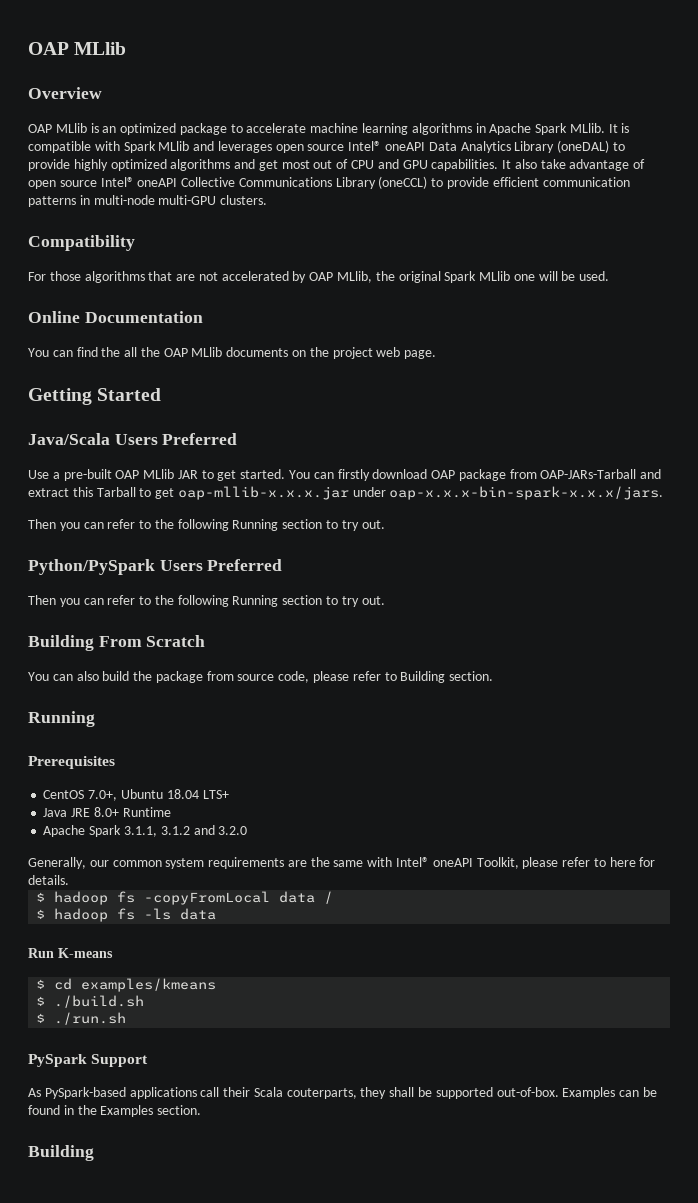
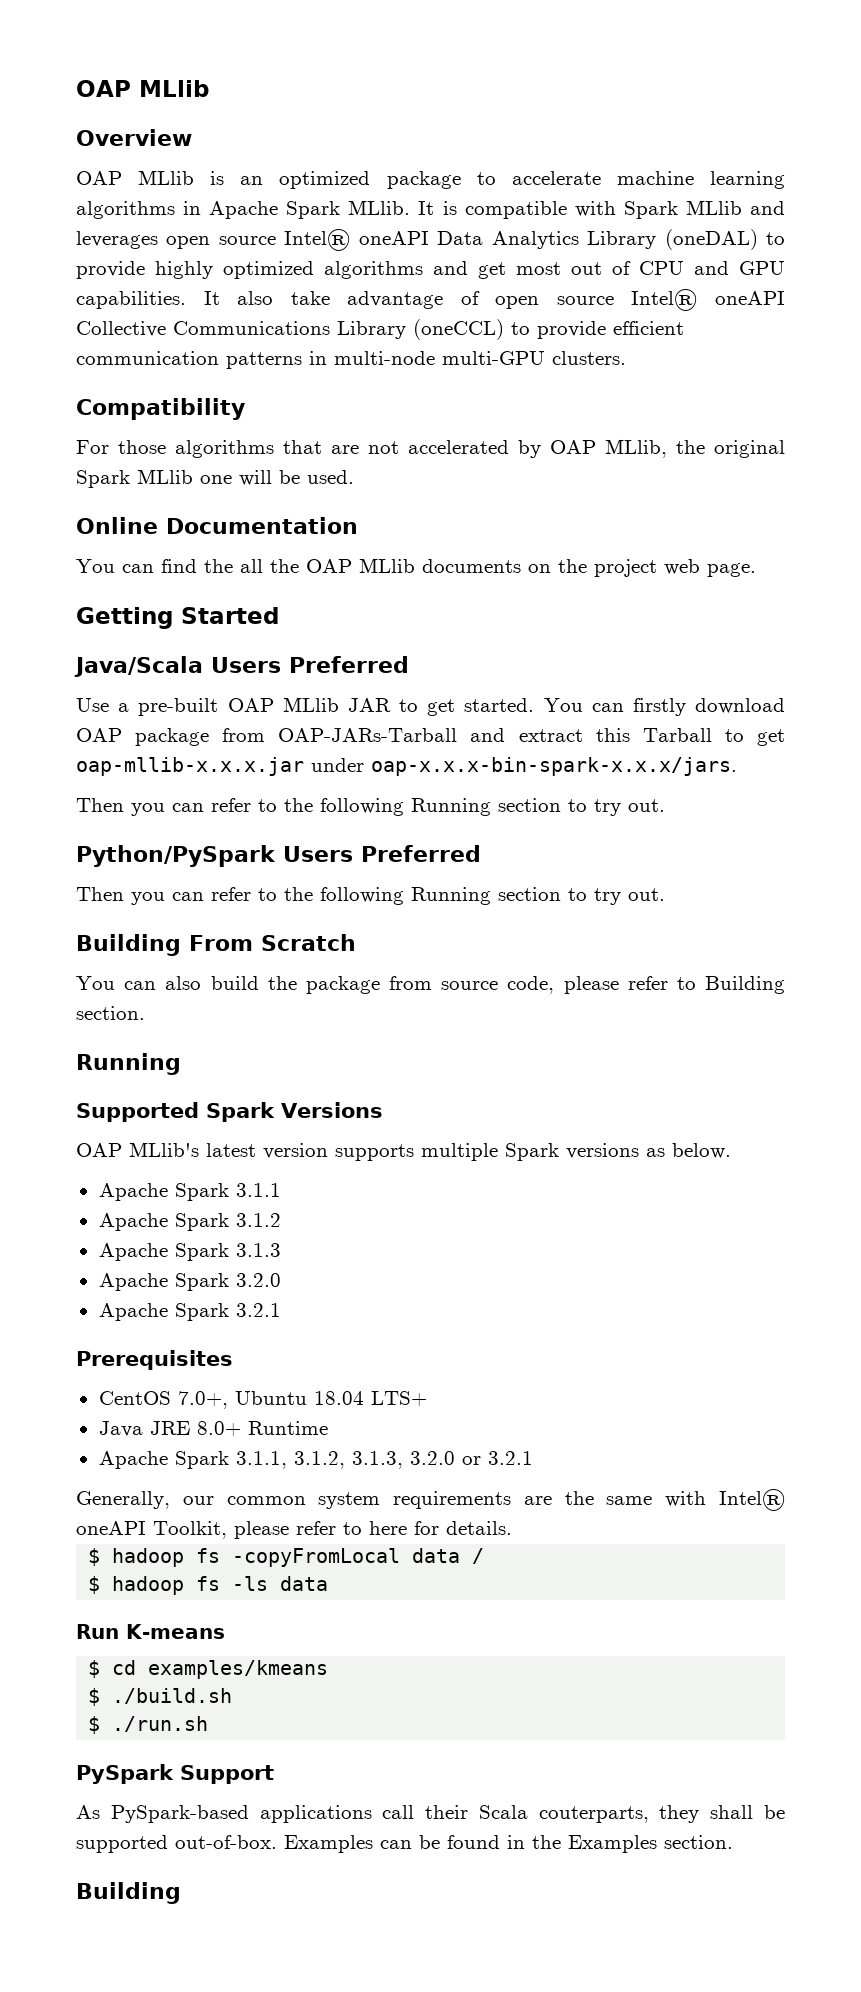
+ Supported Spark Versions
+ OAP MLlib's latest version supports multiple Spark versions as below.
+ Apache Spark 3.1.1
+ Apache Spark 3.1.2
+ Apache Spark 3.1.3
+ Apache Spark 3.2.0
+ Apache Spark 3.2.1
- Apache Spark 3.1.1, 3.1.2 and 3.2.0
+ Apache Spark 3.1.1, 3.1.2, 3.1.3, 3.2.0 or 3.2.1

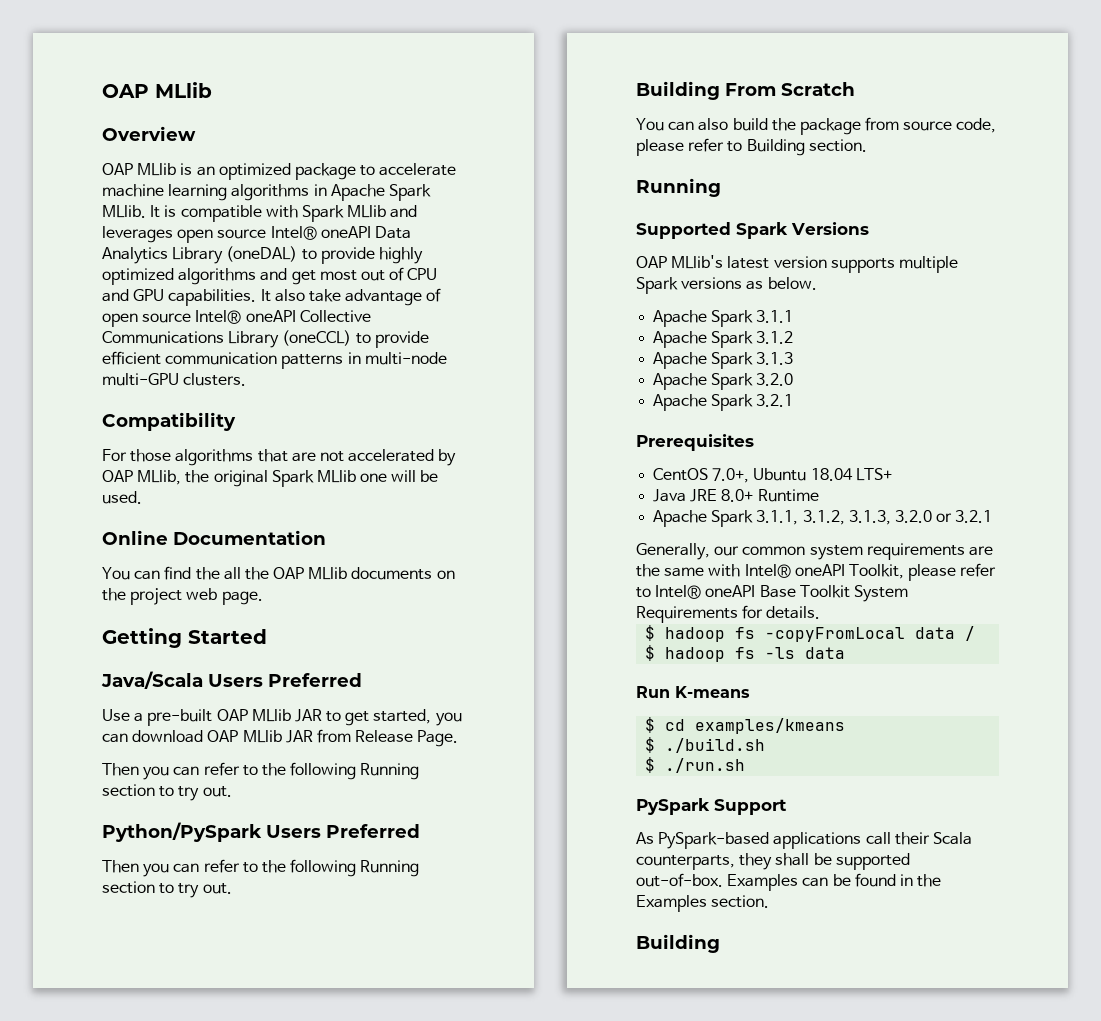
- Use a pre-built OAP MLlib JAR to get started. You can firstly download OAP package from OAP-JARs-Tarball and extract this Tarball to get oap-mllib-x.x.x.jar under oap-x.x.x-bin-spark-x.x.x/jars.
+ Use a pre-built OAP MLlib JAR to get started, you can download OAP MLlib JAR from Release Page.
- Generally, our common system requirements are the same with Intel® oneAPI Toolkit, please refer to here for details.
+ Generally, our common system requirements are the same with Intel® oneAPI Toolkit, please refer to Intel® oneAPI Base Toolkit System Requirements for details.
- As PySpark-based applications call their Scala couterparts, they shall be supported out-of-box.
+ As PySpark-based applications call their Scala counterparts, they shall be supported out-of-box.

